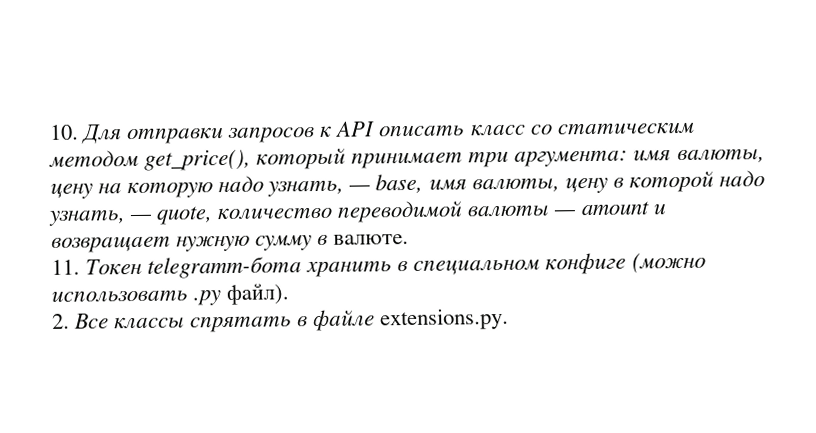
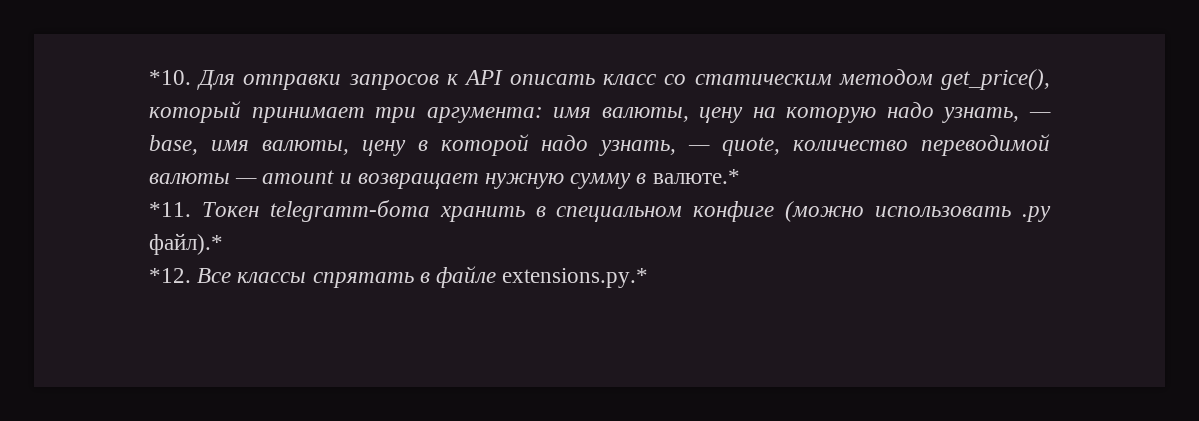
- 10. Для отправки запросов к API описать класс со статическим методом get_price(), который принимает три аргумента: имя валюты, цену на которую надо узнать, — base, имя валюты, цену в которой надо узнать, — quote, количество переводимой валюты — amount и возвращает нужную сумму в валюте.
- 11. Токен telegramm-бота хранить в специальном конфиге (можно использовать .py файл).
- 2. Все классы спрятать в файле extensions.py.
+ *10. Для отправки запросов к API описать класс со статическим методом get_price(), который принимает три аргумента: имя валюты, цену на которую надо узнать, — base, имя валюты, цену в которой надо узнать, — quote, количество переводимой валюты — amount и возвращает нужную сумму в валюте.*
+ *11. Токен telegramm-бота хранить в специальном конфиге (можно использовать .py файл).*
+ *12. Все классы спрятать в файле extensions.py.*

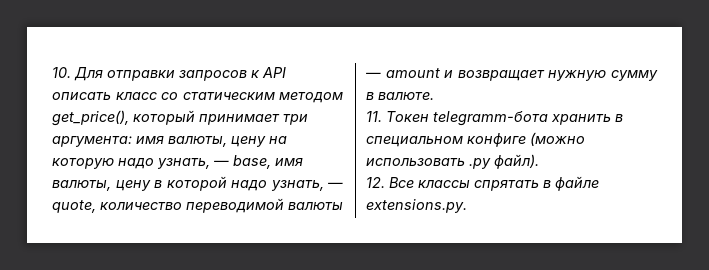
- *10. Для отправки запросов к API описать класс со статическим методом get_price(), который принимает три аргумента: имя валюты, цену на которую надо узнать, — base, имя валюты, цену в которой надо узнать, — quote, количество переводимой валюты — amount и возвращает нужную сумму в валюте.*
- *11. Токен telegramm-бота хранить в специальном конфиге (можно использовать .py файл).*
- *12. Все классы спрятать в файле extensions.py.*
+ 10. Для отправки запросов к API описать класс со статическим методом get_price(), который принимает три аргумента: имя валюты, цену на которую надо узнать, — base, имя валюты, цену в которой надо узнать, — quote, количество переводимой валюты — amount и возвращает нужную сумму в валюте.
+ 11. Токен telegramm-бота хранить в специальном конфиге (можно использовать .py файл).
+ 12. Все классы спрятать в файле extensions.py.

